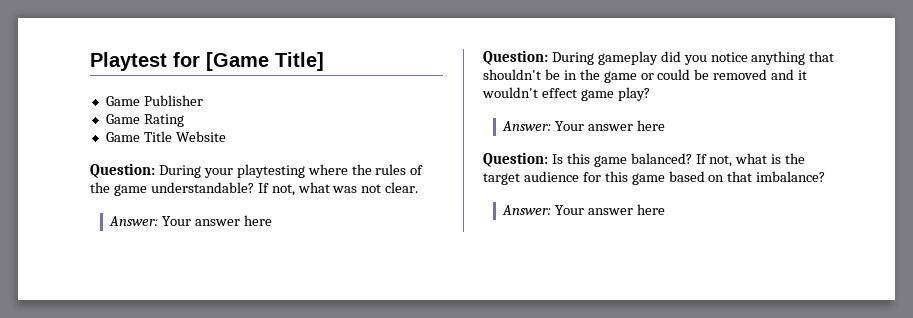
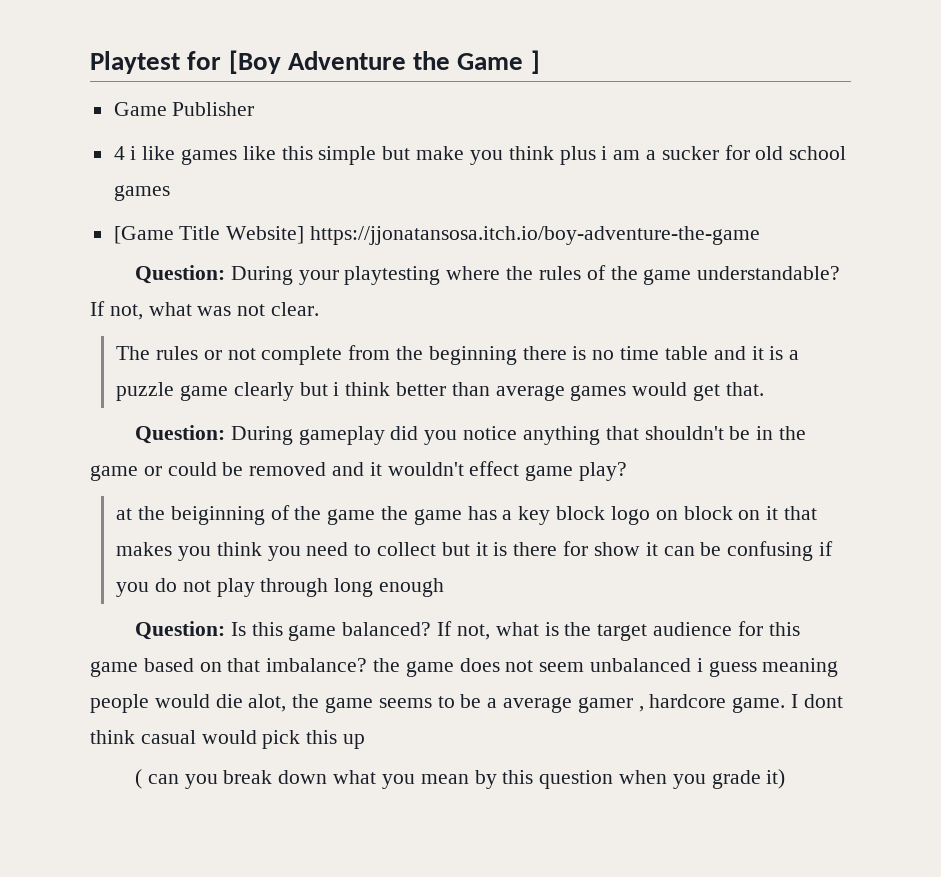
- Playtest for [Game Title]
+ Playtest for [Boy Adventure the Game ]
  Game Publisher
- Game Rating
- Game Title Website
+ 4 i like games like this simple but make you think plus i am a sucker for old school games
+ [Game Title Website] https://jjonatansosa.itch.io/boy-adventure-the-game
  If not, what was not clear.
- Answer: Your answer here
+ The rules or not complete from the beginning there is no time table and it is a puzzle game clearly but i think better than average games would get that.
  Question: During gameplay did you notice anything that shouldn't be in the game or could be removed and it wouldn't effect game play?
- Answer: Your answer here
+ at the beiginning of the game the game has a key block logo on block on it that makes you think you need to collect but it is there for show it can be confusing if you do not play through long enough
- If not, what is the target audience for this game based on that imbalance?
- Answer: Your answer here
+ If not, what is the target audience for this game based on that imbalance? the game does not seem unbalanced i guess meaning people would die alot, the game seems to be a average gamer , hardcore game. I dont think casual would pick this up
+ ( can you break down what you mean by this question when you grade it)

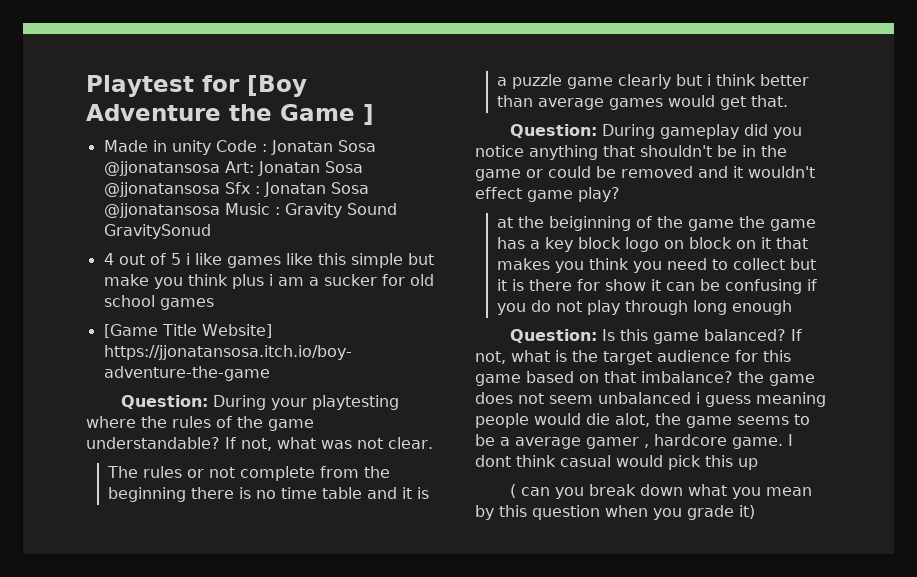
- Game Publisher
- 4 i like games like this simple but make you think plus i am a sucker for old school games
+ Made in unity Code : Jonatan Sosa @jjonatansosa Art: Jonatan Sosa @jjonatansosa Sfx : Jonatan Sosa @jjonatansosa Music : Gravity Sound GravitySonud
+ 4 out of 5 i like games like this simple but make you think plus i am a sucker for old school games

